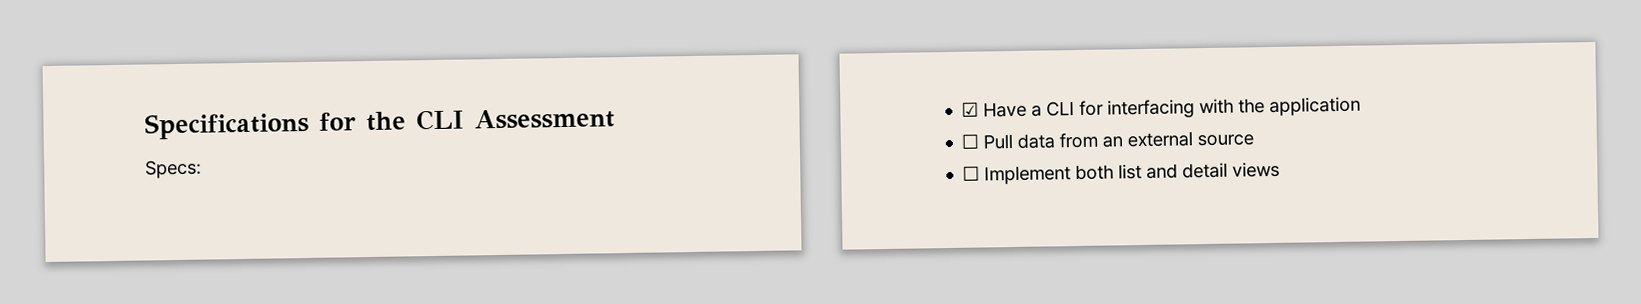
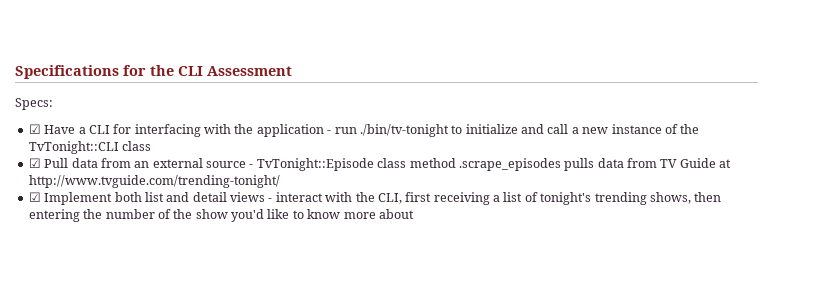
- ☑ Have a CLI for interfacing with the application
- ☐ Pull data from an external source
- ☐ Implement both list and detail views
+ ☑ Have a CLI for interfacing with the application - run ./bin/tv-tonight to initialize and call a new instance of the TvTonight::CLI class
+ ☑ Pull data from an external source - TvTonight::Episode class method .scrape_episodes pulls data from TV Guide at http://www.tvguide.com/trending-tonight/
+ ☑ Implement both list and detail views - interact with the CLI, first receiving a list of tonight's trending shows, then entering the number of the show you'd like to know more about

